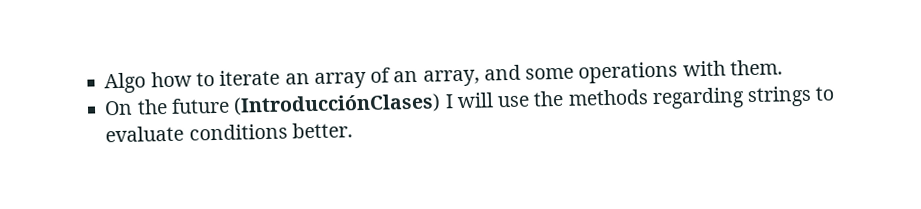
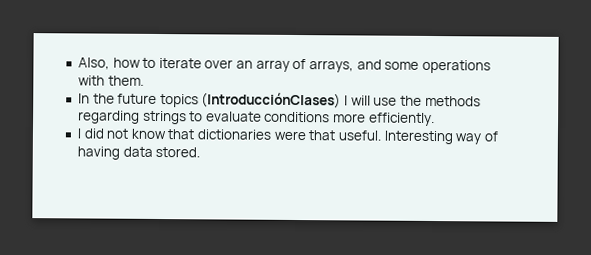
- Algo how to iterate an array of an array, and some operations with them.
+ Also, how to iterate over an array of arrays, and some operations with them.
- On the future (IntroducciónClases) I will use the methods regarding strings to evaluate conditions better.
+ In the future topics (IntroducciónClases) I will use the methods regarding strings to evaluate conditions more efficiently.
+ I did not know that dictionaries were that useful. Interesting way of having data stored.

